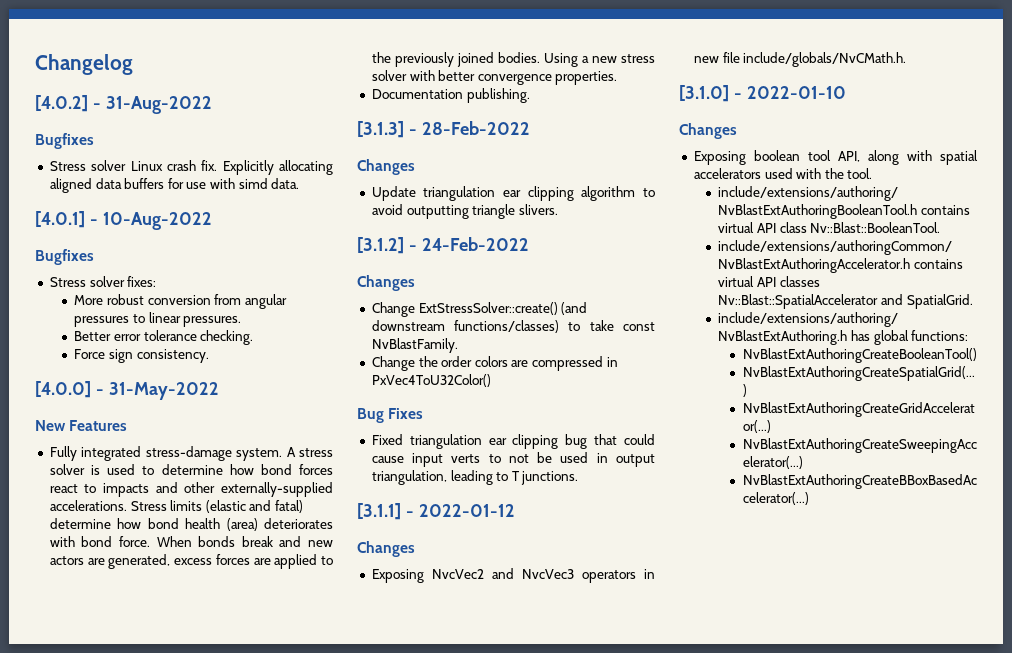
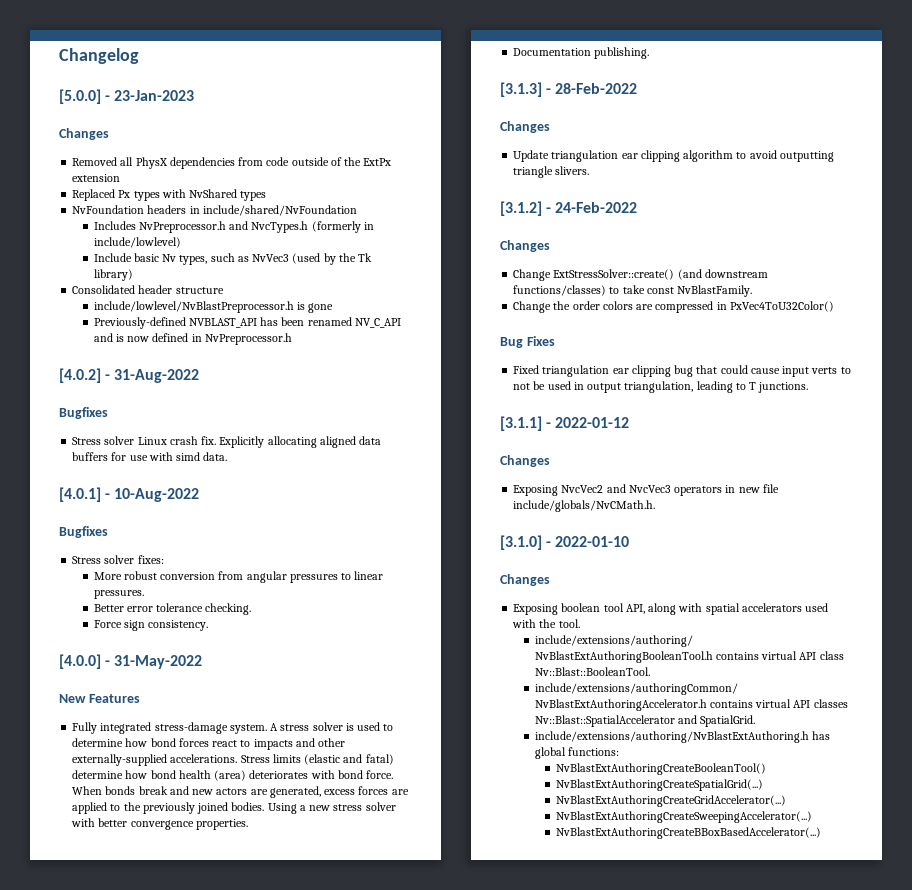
+ [5.0.0] - 23-Jan-2023
+ Changes
+ Removed all PhysX dependencies from code outside of the ExtPx extension
+ Replaced Px types with NvShared types
+ NvFoundation headers in include/shared/NvFoundation
+ Includes NvPreprocessor.h and NvcTypes.h (formerly in include/lowlevel)
+ Include basic Nv types, such as NvVec3 (used by the Tk library)
+ Consolidated header structure
+ include/lowlevel/NvBlastPreprocessor.h is gone
+ Previously-defined NVBLAST_API has been renamed NV_C_API and is now defined in NvPreprocessor.h

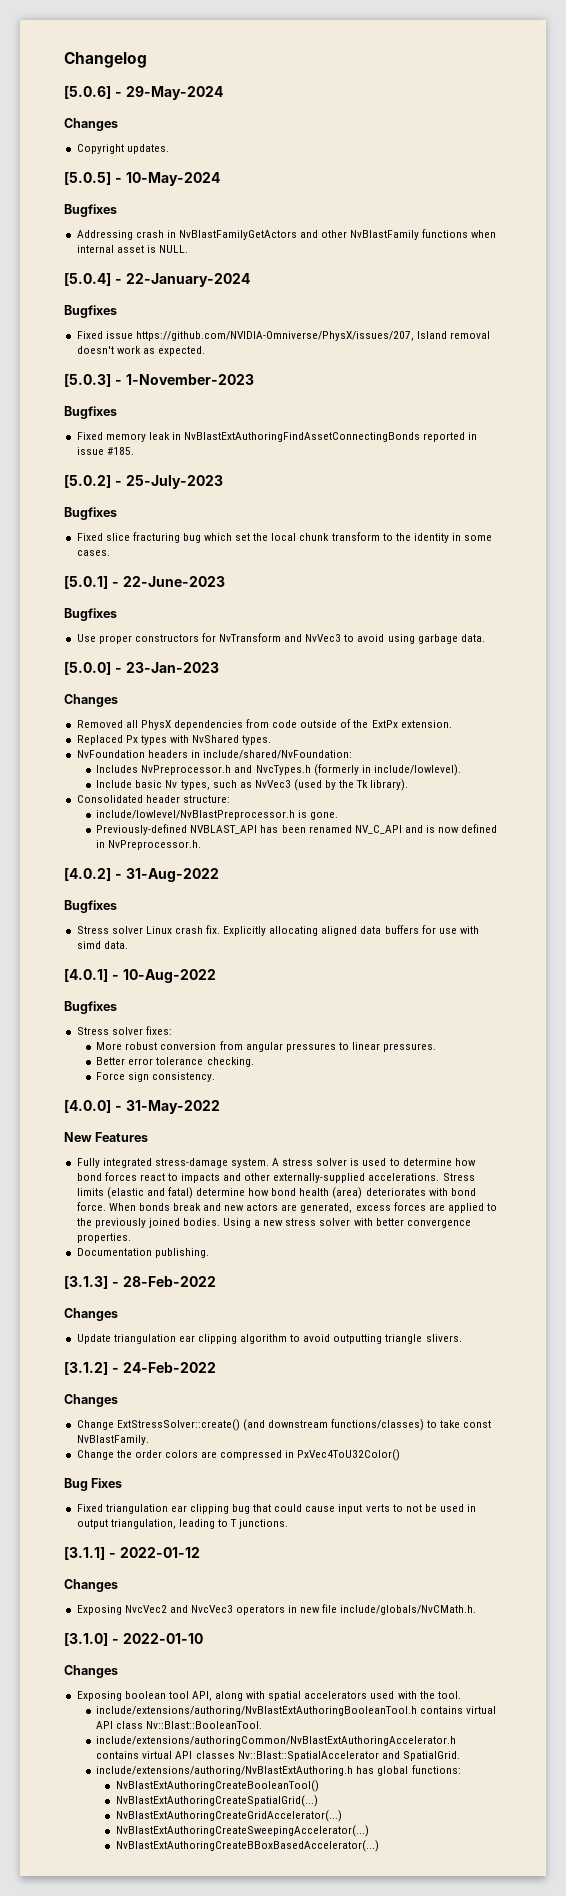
+ [5.0.6] - 29-May-2024
+ Changes
+ Copyright updates.
+ [5.0.5] - 10-May-2024
+ Bugfixes
+ Addressing crash in NvBlastFamilyGetActors and other NvBlastFamily functions when internal asset is NULL.
+ [5.0.4] - 22-January-2024
+ Bugfixes
+ Fixed issue https://github.com/NVIDIA-Omniverse/PhysX/issues/207, Island removal doesn't work as expected.
+ [5.0.3] - 1-November-2023
+ Bugfixes
+ Fixed memory leak in NvBlastExtAuthoringFindAssetConnectingBonds reported in issue #185.
+ [5.0.2] - 25-July-2023
+ Bugfixes
+ Fixed slice fracturing bug which set the local chunk transform to the identity in some cases.
+ [5.0.1] - 22-June-2023
+ Bugfixes
+ Use proper constructors for NvTransform and NvVec3 to avoid using garbage data.
- Removed all PhysX dependencies from code outside of the ExtPx extension
+ Removed all PhysX dependencies from code outside of the ExtPx extension.
- Replaced Px types with NvShared types
+ Replaced Px types with NvShared types.
- NvFoundation headers in include/shared/NvFoundation
+ NvFoundation headers in include/shared/NvFoundation:
- Includes NvPreprocessor.h and NvcTypes.h (formerly in include/lowlevel)
+ Includes NvPreprocessor.h and NvcTypes.h (formerly in include/lowlevel).
- Include basic Nv types, such as NvVec3 (used by the Tk library)
+ Include basic Nv types, such as NvVec3 (used by the Tk library).
- Consolidated header structure
+ Consolidated header structure:
- include/lowlevel/NvBlastPreprocessor.h is gone
+ include/lowlevel/NvBlastPreprocessor.h is gone.
- Previously-defined NVBLAST_API has been renamed NV_C_API and is now defined in NvPreprocessor.h
+ Previously-defined NVBLAST_API has been renamed NV_C_API and is now defined in NvPreprocessor.h.

